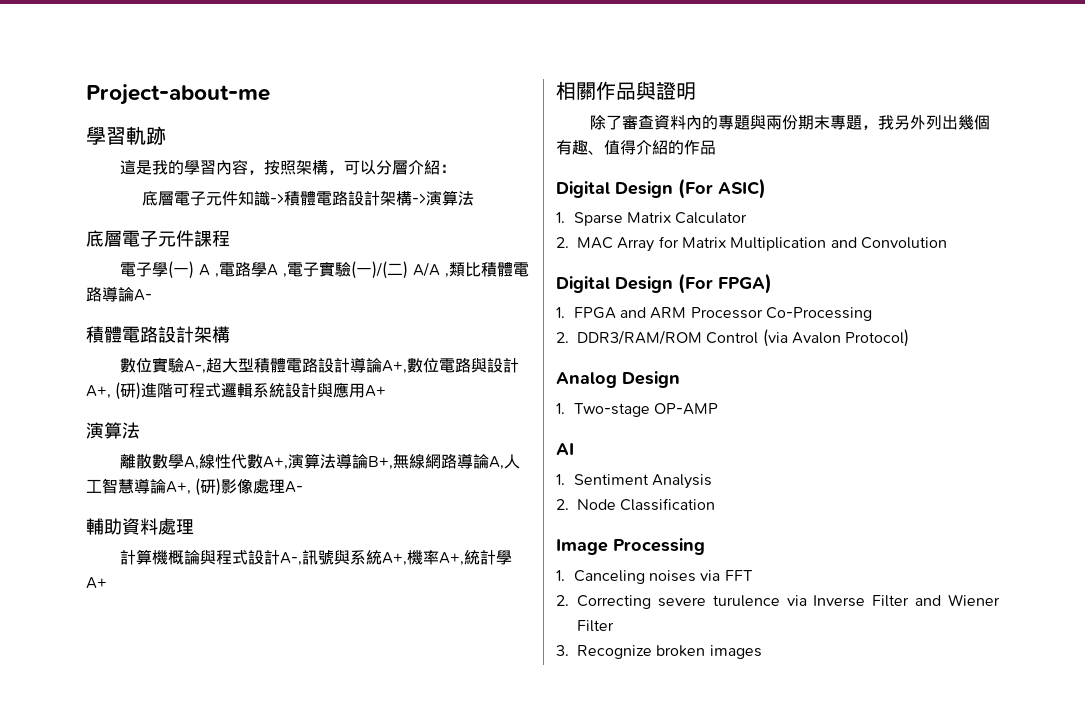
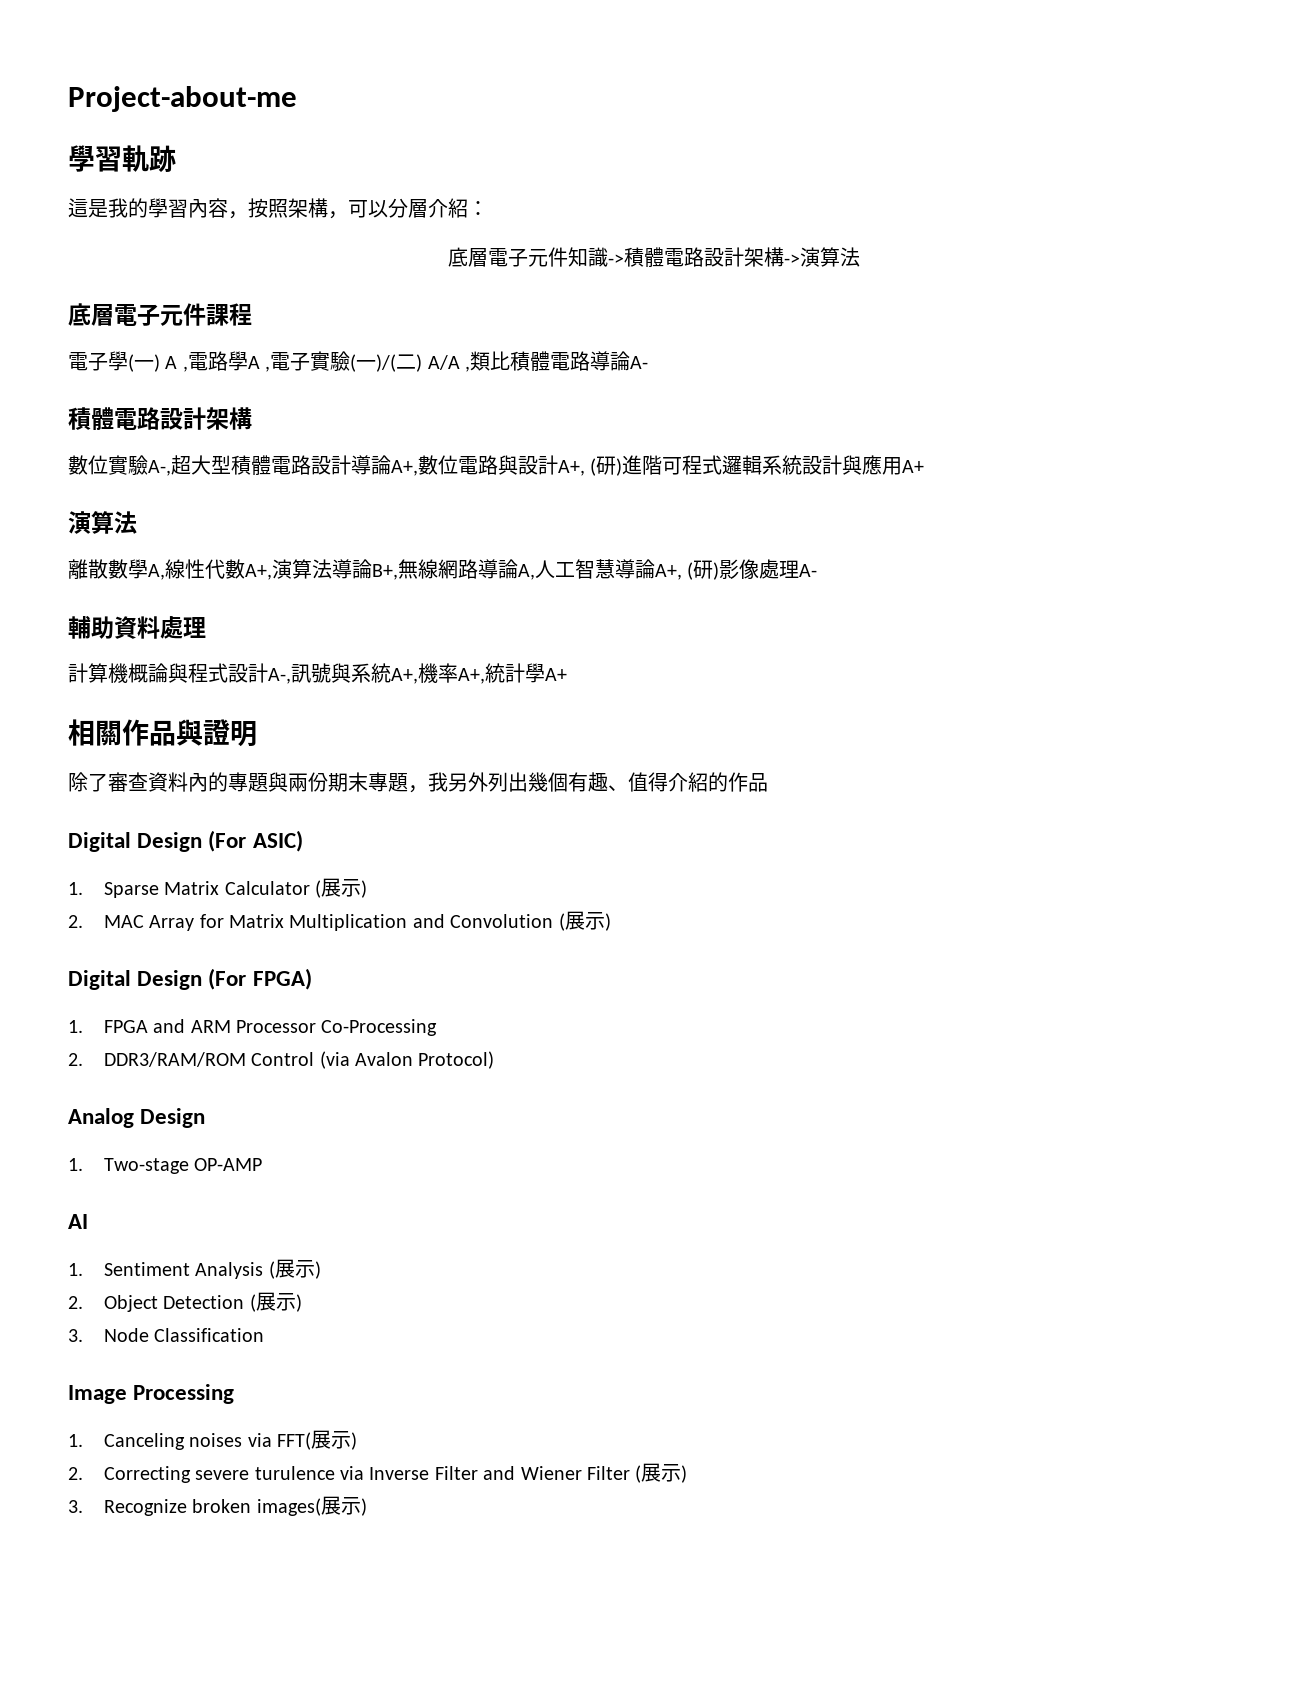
- 1. Sparse Matrix Calculator
+ 1. Sparse Matrix Calculator (展示)
- 2. MAC Array for Matrix Multiplication and Convolution
+ 2. MAC Array for Matrix Multiplication and Convolution (展示)
- 1. Sentiment Analysis
- 2. Node Classification
+ 1. Sentiment Analysis (展示)
+ 2. Object Detection (展示)
+ 3. Node Classification
- 1. Canceling noises via FFT
+ 1. Canceling noises via FFT(展示)
- 2. Correcting severe turulence via Inverse Filter and Wiener Filter
+ 2. Correcting severe turulence via Inverse Filter and Wiener Filter (展示)
- 3. Recognize broken images
+ 3. Recognize broken images(展示)

